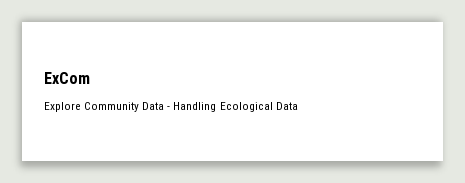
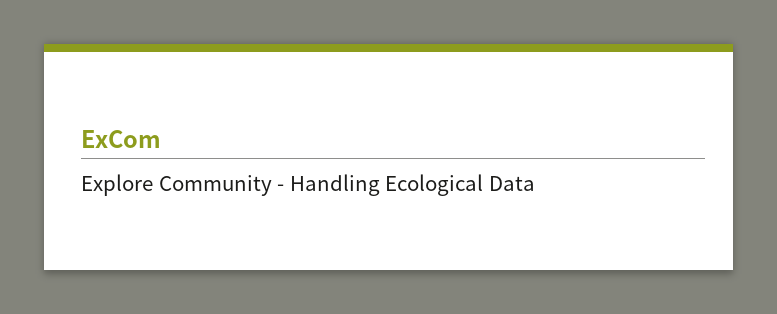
- Explore Community Data - Handling Ecological Data
+ Explore Community - Handling Ecological Data

